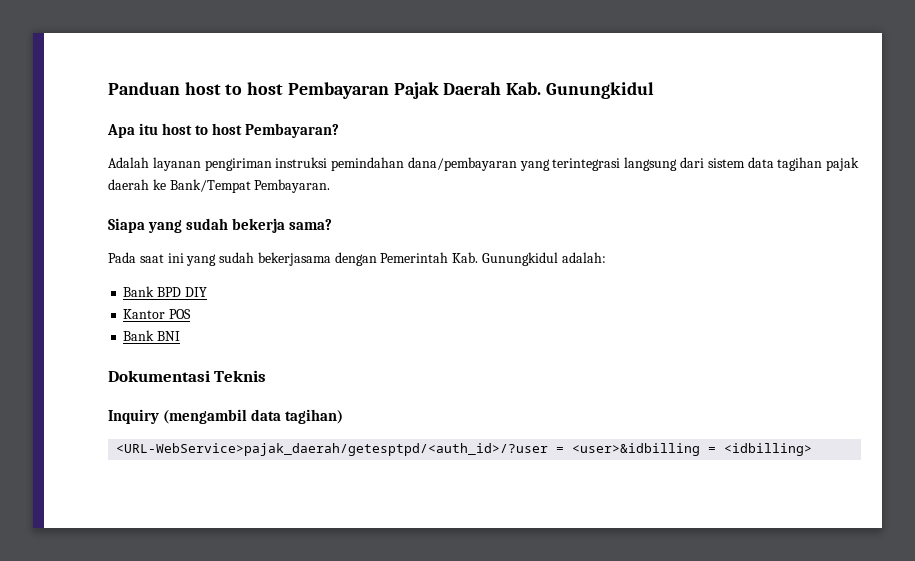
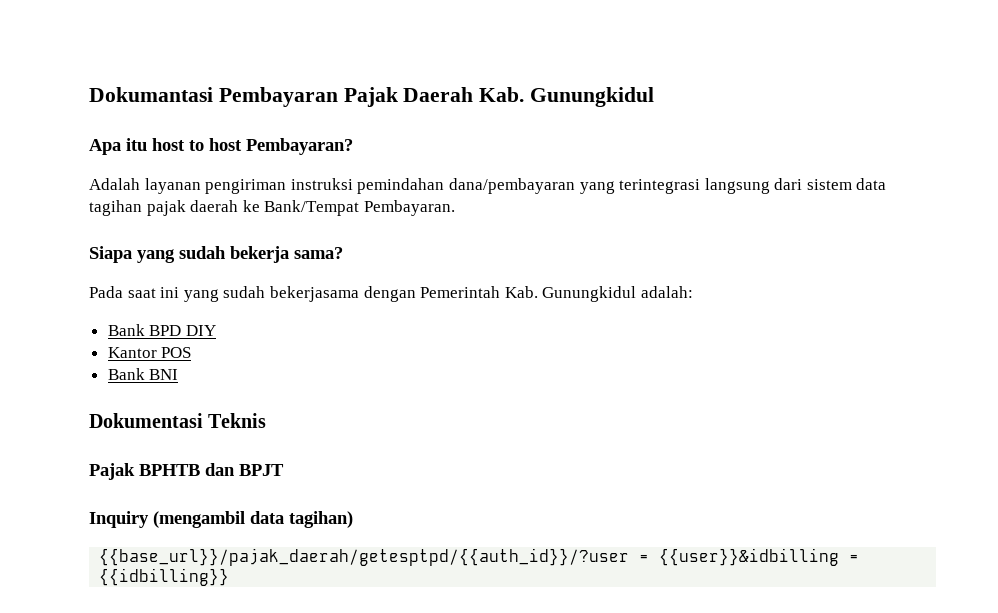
- Panduan host to host Pembayaran Pajak Daerah Kab. Gunungkidul
+ Dokumantasi Pembayaran Pajak Daerah Kab. Gunungkidul
+ Pajak BPHTB dan BPJT
- <URL-WebService>pajak_daerah/getesptpd/<auth_id>/?user = <user>&idbilling = <idbilling>
+ {{base_url}}/pajak_daerah/getesptpd/{{auth_id}}/?user = {{user}}&idbilling = {{idbilling}}

